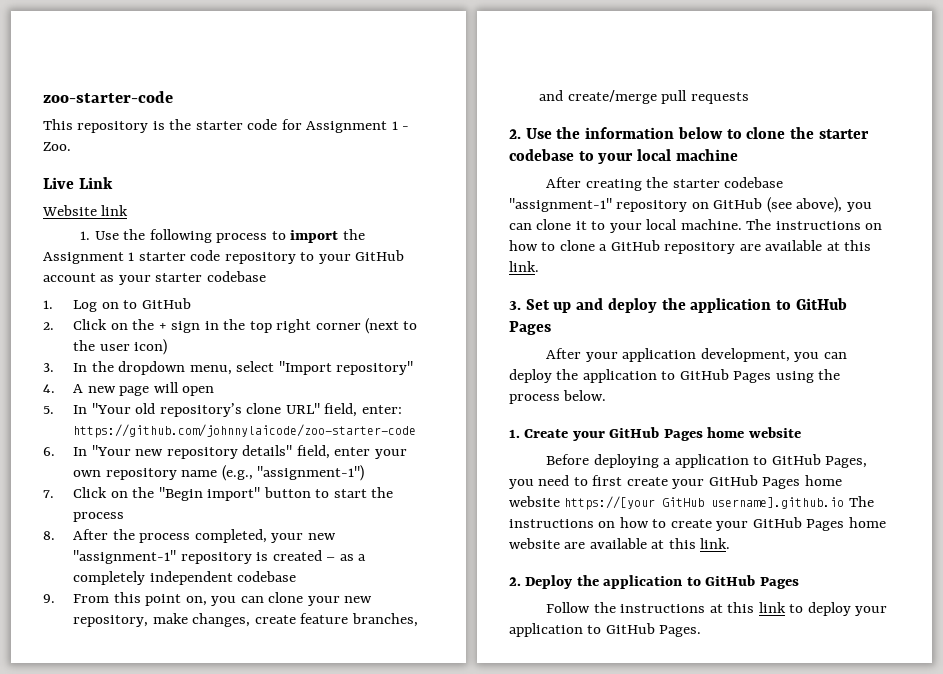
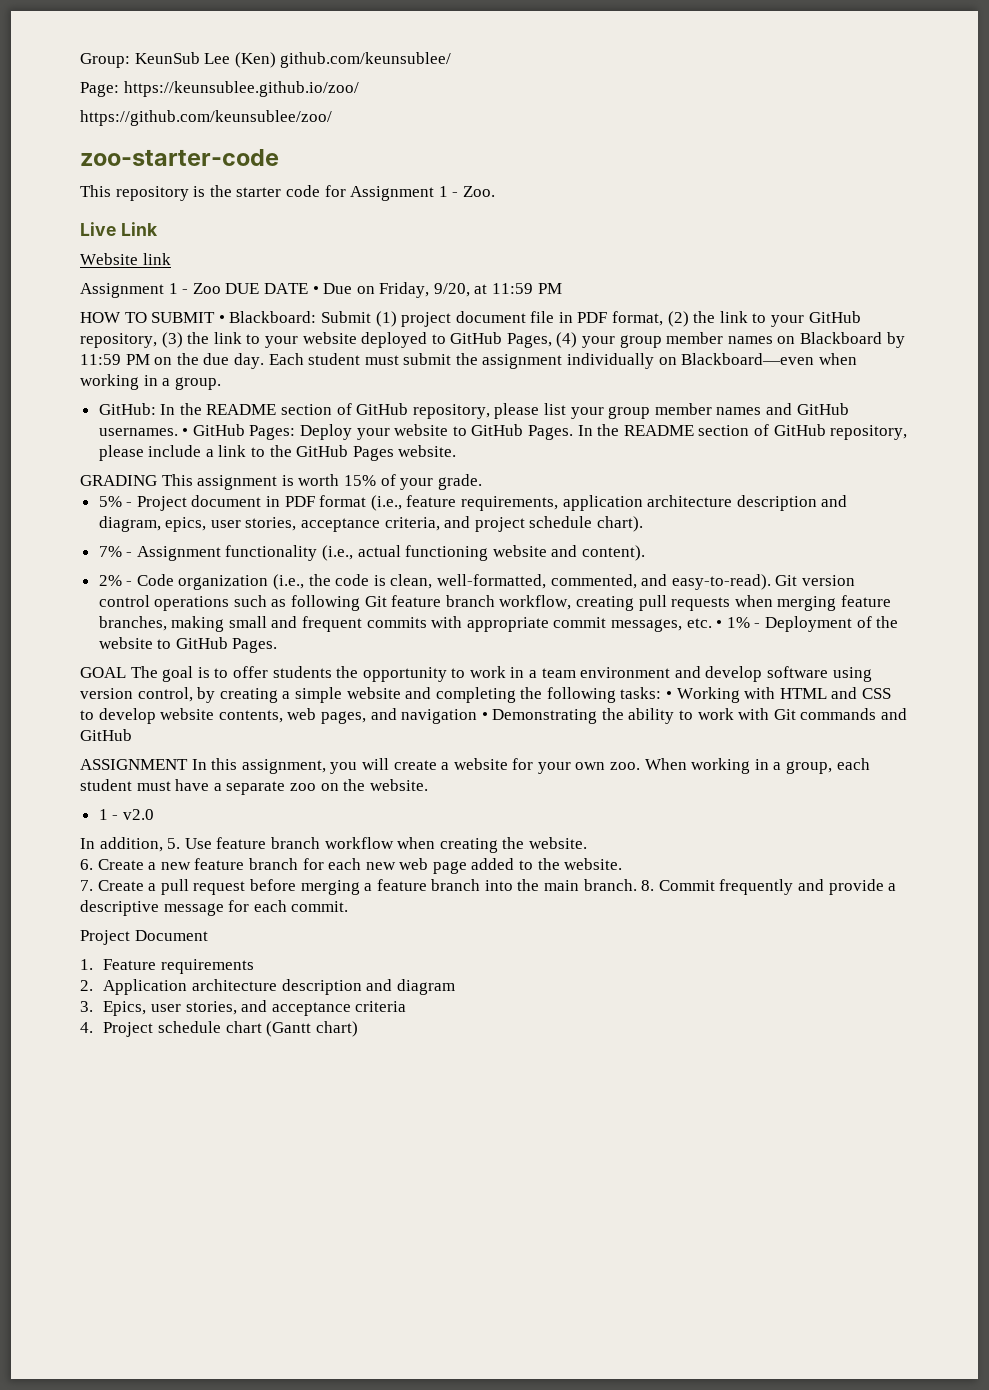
+ Group: KeunSub Lee (Ken) github.com/keunsublee/
+ Page: https://keunsublee.github.io/zoo/
+ https://github.com/keunsublee/zoo/
- 1. Use the following process to import the Assignment 1 starter code repository to your GitHub account as your starter codebase
- 1. Log on to GitHub
- 2. Click on the + sign in the top right corner (next to the user icon)
- 3. In the dropdown menu, select "Import repository"
- 4. A new page will open
- 5. In "Your old repository’s clone URL" field, enter: https://github.com/johnnylaicode/zoo-starter-code
- 6. In "Your new repository details" field, enter your own repository name (e.g., "assignment-1")
- 7. Click on the "Begin import" button to start the process
- 8. After the process completed, your new "assignment-1" repository is created – as a completely independent codebase
- 9. From this point on, you can clone your new repository, make changes, create feature branches, and create/merge pull requests
- 2. Use the information below to clone the starter codebase to your local machine
- After creating the starter codebase "assignment-1" repository on GitHub (see above), you can clone it to your local machine. The instructions on how to clone a GitHub repository are available at this link.
- 3. Set up and deploy the application to GitHub Pages
- After your application development, you can deploy the application to GitHub Pages using the process below.
- 1. Create your GitHub Pages home website
- Before deploying a application to GitHub Pages, you need to first create your GitHub Pages home website https://[your GitHub username].github.io The instructions on how to create your GitHub Pages home website are available at this link.
- 2. Deploy the application to GitHub Pages
- Follow the instructions at this link to deploy your application to GitHub Pages.
+ Assignment 1 - Zoo DUE DATE • Due on Friday, 9/20, at 11:59 PM
+ HOW TO SUBMIT • Blackboard: Submit (1) project document file in PDF format, (2) the link to your GitHub repository, (3) the link to your website deployed to GitHub Pages, (4) your group member names on Blackboard by 11:59 PM on the due day. Each student must submit the assignment individually on Blackboard—even when working in a group.
+ GitHub: In the README section of GitHub repository, please list your group member names and GitHub usernames. • GitHub Pages: Deploy your website to GitHub Pages. In the README section of GitHub repository, please include a link to the GitHub Pages website.
+ GRADING This assignment is worth 15% of your grade.
+ 5% - Project document in PDF format (i.e., feature requirements, application architecture description and diagram, epics, user stories, acceptance criteria, and project schedule chart).
+ 7% - Assignment functionality (i.e., actual functioning website and content).
+ 2% - Code organization (i.e., the code is clean, well-formatted, commented, and easy-to-read). Git version control operations such as following Git feature branch workflow, creating pull requests when merging feature branches, making small and frequent commits with appropriate commit messages, etc. • 1% - Deployment of the website to GitHub Pages.
+ GOAL The goal is to offer students the opportunity to work in a team environment and develop software using version control, by creating a simple website and completing the following tasks: • Working with HTML and CSS to develop website contents, web pages, and navigation • Demonstrating the ability to work with Git commands and GitHub
+ ASSIGNMENT In this assignment, you will create a website for your own zoo. When working in a group, each student must have a separate zoo on the website.
+ 1 - v2.0
+ In addition, 5. Use feature branch workflow when creating the website.
+ 6. Create a new feature branch for each new web page added to the website.
+ 7. Create a pull request before merging a feature branch into the main branch. 8. Commit frequently and provide a descriptive message for each commit.
+ Project Document
+ 1. Feature requirements
+ 2. Application architecture description and diagram
+ 3. Epics, user stories, and acceptance criteria
+ 4. Project schedule chart (Gantt chart)

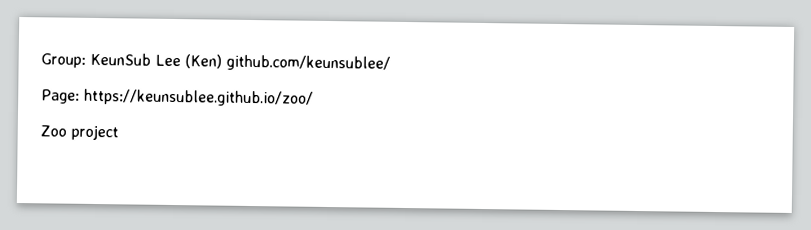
- https://github.com/keunsublee/zoo/
- zoo-starter-code
- This repository is the starter code for Assignment 1 - Zoo.
- Live Link
- Website link
- Assignment 1 - Zoo DUE DATE • Due on Friday, 9/20, at 11:59 PM
- HOW TO SUBMIT • Blackboard: Submit (1) project document file in PDF format, (2) the link to your GitHub repository, (3) the link to your website deployed to GitHub Pages, (4) your group member names on Blackboard by 11:59 PM on the due day. Each student must submit the assignment individually on Blackboard—even when working in a group.
- GitHub: In the README section of GitHub repository, please list your group member names and GitHub usernames. • GitHub Pages: Deploy your website to GitHub Pages. In the README section of GitHub repository, please include a link to the GitHub Pages website.
- GRADING This assignment is worth 15% of your grade.
- 5% - Project document in PDF format (i.e., feature requirements, application architecture description and diagram, epics, user stories, acceptance criteria, and project schedule chart).
- 7% - Assignment functionality (i.e., actual functioning website and content).
- 2% - Code organization (i.e., the code is clean, well-formatted, commented, and easy-to-read). Git version control operations such as following Git feature branch workflow, creating pull requests when merging feature branches, making small and frequent commits with appropriate commit messages, etc. • 1% - Deployment of the website to GitHub Pages.
- GOAL The goal is to offer students the opportunity to work in a team environment and develop software using version control, by creating a simple website and completing the following tasks: • Working with HTML and CSS to develop website contents, web pages, and navigation • Demonstrating the ability to work with Git commands and GitHub
- ASSIGNMENT In this assignment, you will create a website for your own zoo. When working in a group, each student must have a separate zoo on the website.
- 1 - v2.0
- In addition, 5. Use feature branch workflow when creating the website.
- 6. Create a new feature branch for each new web page added to the website.
- 7. Create a pull request before merging a feature branch into the main branch. 8. Commit frequently and provide a descriptive message for each commit.
- Project Document
- 1. Feature requirements
- 2. Application architecture description and diagram
- 3. Epics, user stories, and acceptance criteria
- 4. Project schedule chart (Gantt chart)
+ Zoo project

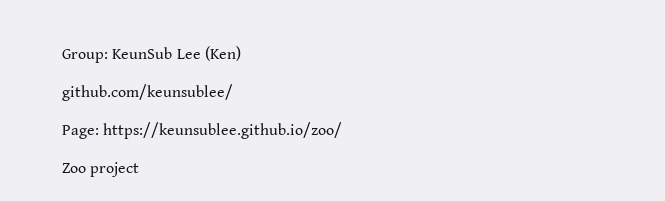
- Group: KeunSub Lee (Ken) github.com/keunsublee/
+ Group: KeunSub Lee (Ken)
+ github.com/keunsublee/

